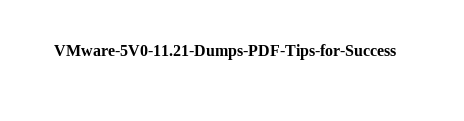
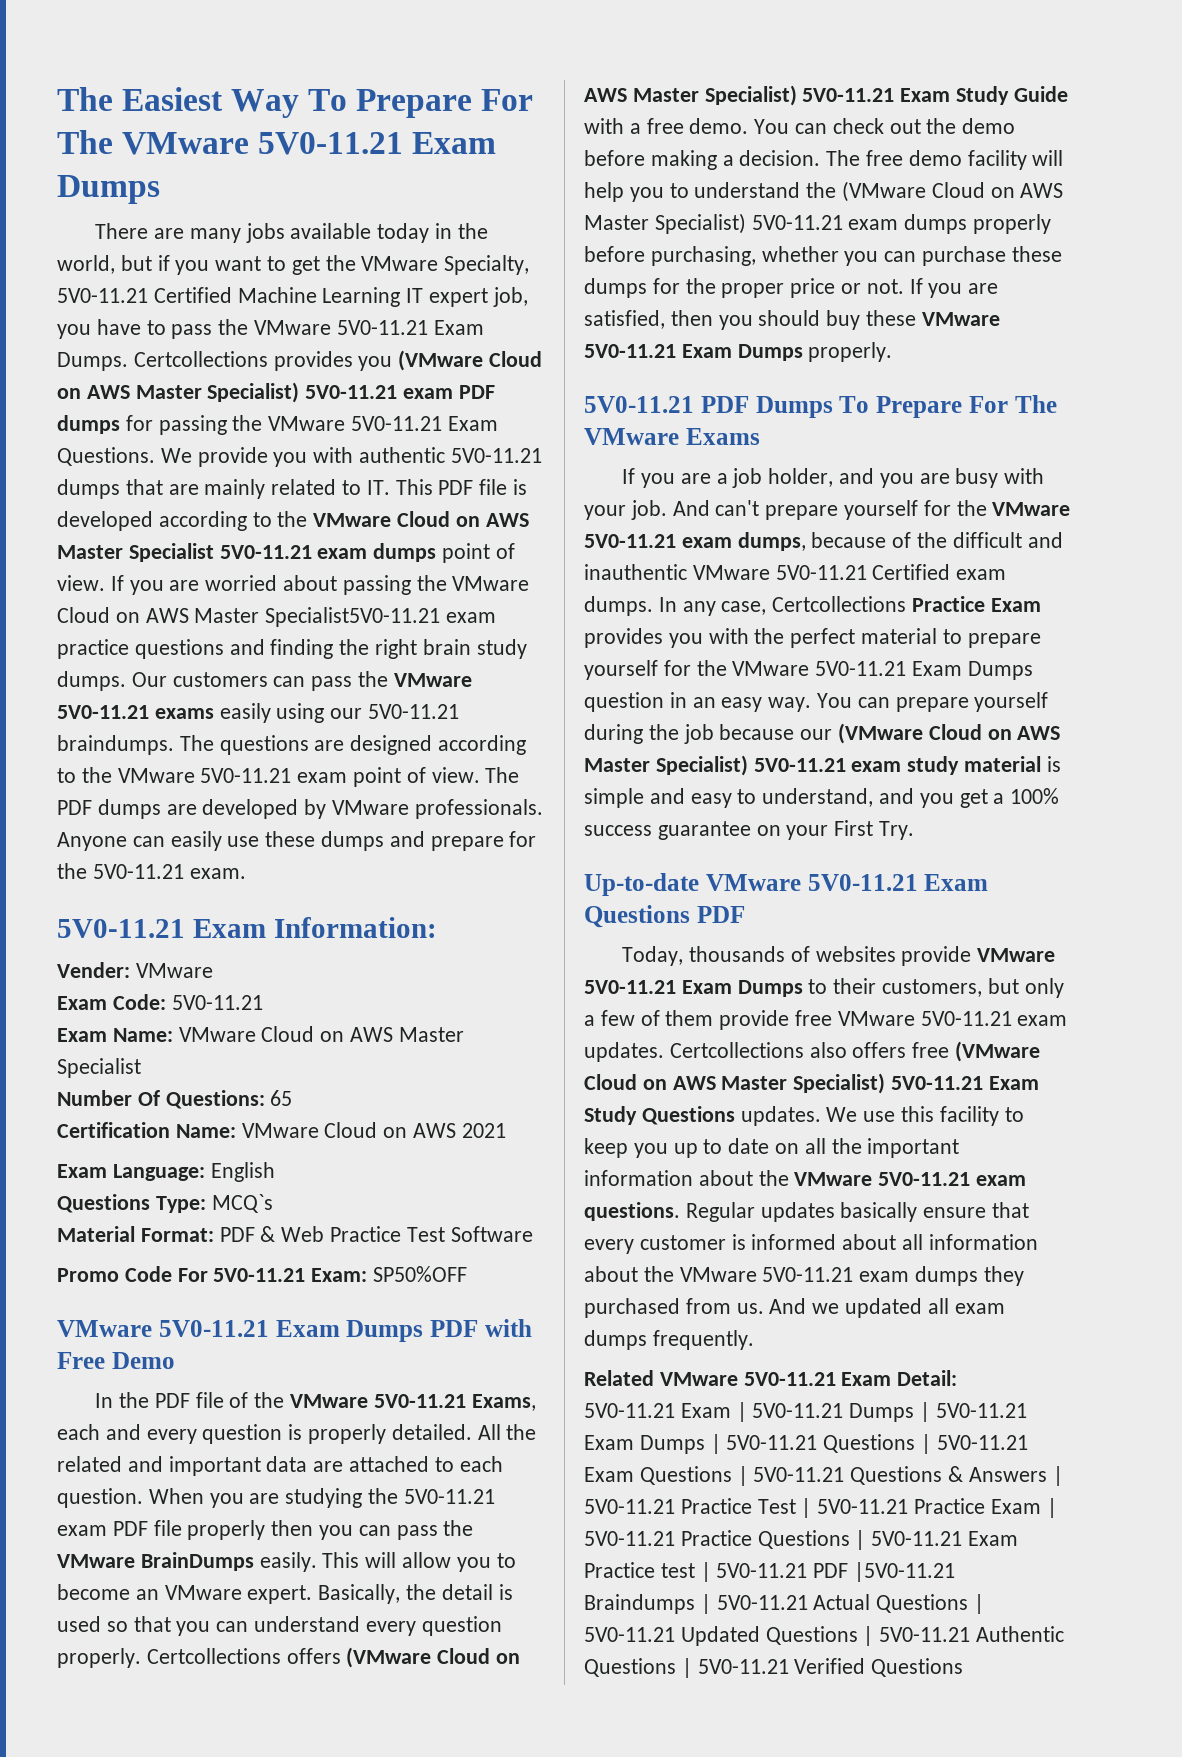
- VMware-5V0-11.21-Dumps-PDF-Tips-for-Success
+ The Easiest Way To Prepare For The VMware 5V0-11.21 Exam Dumps
+ There are many jobs available today in the world, but if you want to get the VMware Specialty, 5V0-11.21 Certified Machine Learning IT expert job, you have to pass the VMware 5V0-11.21 Exam Dumps. Certcollections provides you (VMware Cloud on AWS Master Specialist) 5V0-11.21 exam PDF dumps for passing the VMware 5V0-11.21 Exam Questions. We provide you with authentic 5V0-11.21 dumps that are mainly related to IT. This PDF file is developed according to the VMware Cloud on AWS Master Specialist 5V0-11.21 exam dumps point of view. If you are worried about passing the VMware Cloud on AWS Master Specialist5V0-11.21 exam practice questions and finding the right brain study dumps. Our customers can pass the VMware 5V0-11.21 exams easily using our 5V0-11.21 braindumps. The questions are designed according to the VMware 5V0-11.21 exam point of view. The PDF dumps are developed by VMware professionals. Anyone can easily use these dumps and prepare for the 5V0-11.21 exam.
+ 5V0-11.21 Exam Information:
+ Vender: VMware
+ Exam Code: 5V0-11.21
+ Exam Name: VMware Cloud on AWS Master Specialist
+ Number Of Questions: 65
+ Certification Name: VMware Cloud on AWS 2021
+ Exam Language: English
+ Questions Type: MCQ`s
+ Material Format: PDF & Web Practice Test Software
+ Promo Code For 5V0-11.21 Exam: SP50%OFF
+ VMware 5V0-11.21 Exam Dumps PDF with Free Demo
+ In the PDF file of the VMware 5V0-11.21 Exams, each and every question is properly detailed. All the related and important data are attached to each question. When you are studying the 5V0-11.21 exam PDF file properly then you can pass the VMware BrainDumps easily. This will allow you to become an VMware expert. Basically, the detail is used so that you can understand every question properly. Certcollections offers (VMware Cloud on AWS Master Specialist) 5V0-11.21 Exam Study Guide with a free demo. You can check out the demo before making a decision. The free demo facility will help you to understand the (VMware Cloud on AWS Master Specialist) 5V0-11.21 exam dumps properly before purchasing, whether you can purchase these dumps for the proper price or not. If you are satisfied, then you should buy these VMware 5V0-11.21 Exam Dumps properly.
+ 5V0-11.21 PDF Dumps To Prepare For The VMware Exams
+ If you are a job holder, and you are busy with your job. And can't prepare yourself for the VMware 5V0-11.21 exam dumps, because of the difficult and inauthentic VMware 5V0-11.21 Certified exam dumps. In any case, Certcollections Practice Exam provides you with the perfect material to prepare yourself for the VMware 5V0-11.21 Exam Dumps question in an easy way. You can prepare yourself during the job because our (VMware Cloud on AWS Master Specialist) 5V0-11.21 exam study material is simple and easy to understand, and you get a 100% success guarantee on your First Try.
+ Up-to-date VMware 5V0-11.21 Exam Questions PDF
+ Today, thousands of websites provide VMware 5V0-11.21 Exam Dumps to their customers, but only a few of them provide free VMware 5V0-11.21 exam updates. Certcollections also offers free (VMware Cloud on AWS Master Specialist) 5V0-11.21 Exam Study Questions updates. We use this facility to keep you up to date on all the important information about the VMware 5V0-11.21 exam questions. Regular updates basically ensure that every customer is informed about all information about the VMware 5V0-11.21 exam dumps they purchased from us. And we updated all exam dumps frequently.
+ Related VMware 5V0-11.21 Exam Detail:
+ 5V0-11.21 Exam | 5V0-11.21 Dumps | 5V0-11.21 Exam Dumps | 5V0-11.21 Questions | 5V0-11.21 Exam Questions | 5V0-11.21 Questions & Answers | 5V0-11.21 Practice Test | 5V0-11.21 Practice Exam | 5V0-11.21 Practice Questions | 5V0-11.21 Exam Practice test | 5V0-11.21 PDF |5V0-11.21 Braindumps | 5V0-11.21 Actual Questions | 5V0-11.21 Updated Questions | 5V0-11.21 Authentic Questions | 5V0-11.21 Verified Questions

